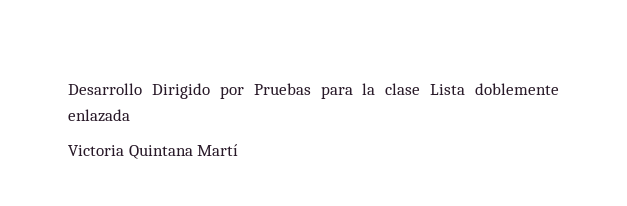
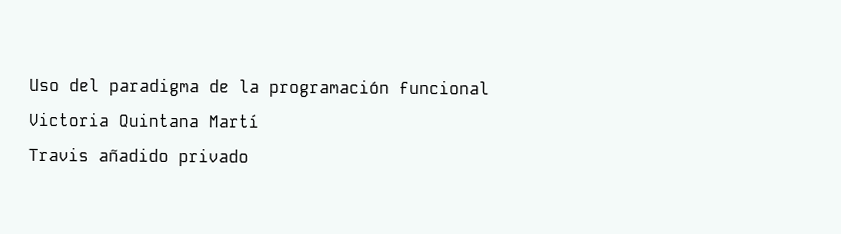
- Desarrollo Dirigido por Pruebas para la clase Lista doblemente enlazada
+ Uso del paradigma de la programación funcional
+ Travis añadido privado

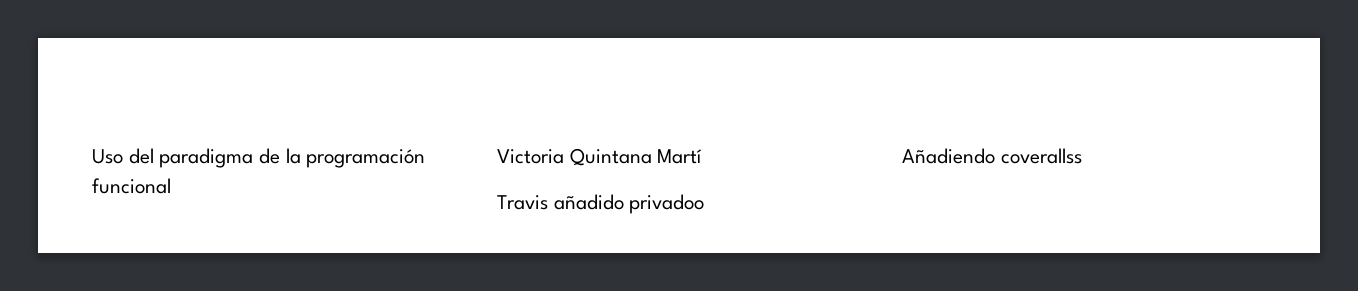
- Travis añadido privado
+ Travis añadido privadoo
+ Añadiendo coverallss

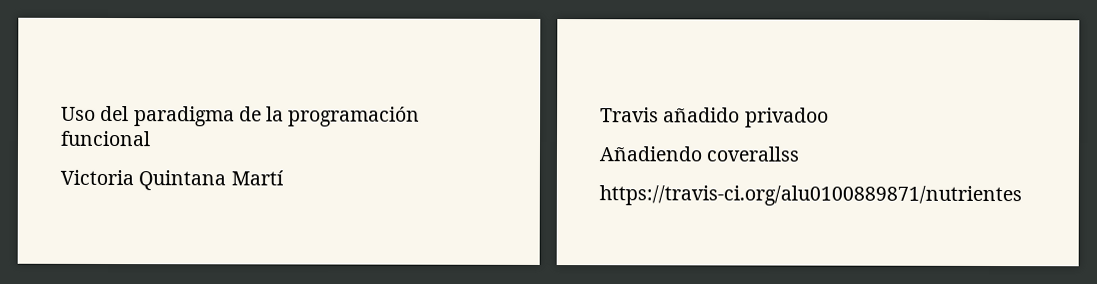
+ https://travis-ci.org/alu0100889871/nutrientes

